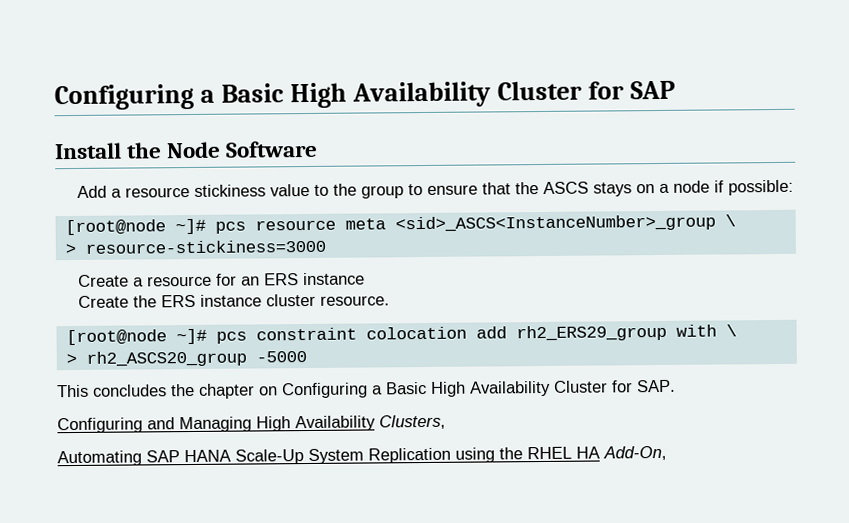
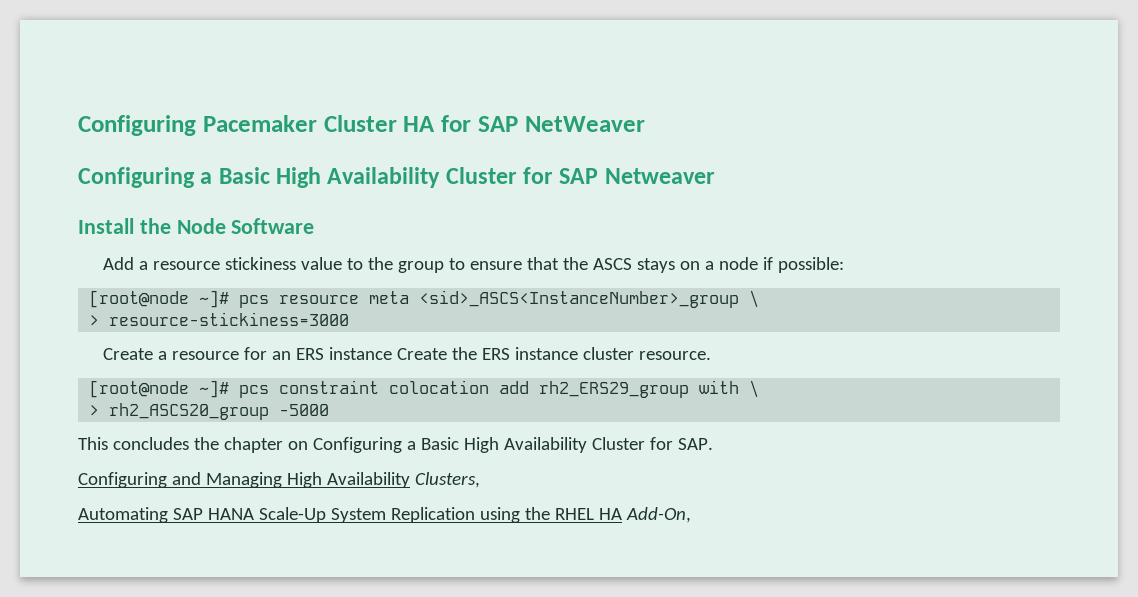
- Configuring a Basic High Availability Cluster for SAP
+ Configuring Pacemaker Cluster HA for SAP NetWeaver
+ Configuring a Basic High Availability Cluster for SAP Netweaver
- Create a resource for an ERS instance
- Create the ERS instance cluster resource.
+ Create a resource for an ERS instance Create the ERS instance cluster resource.

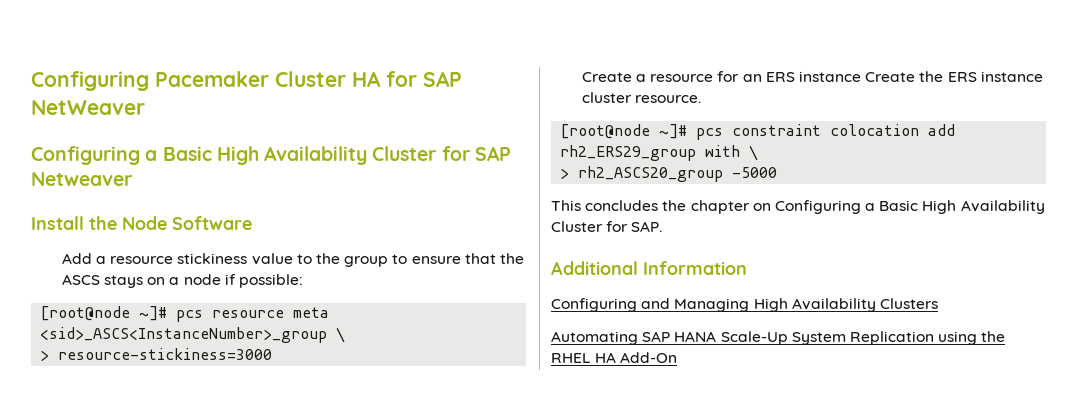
+ Additional Information
- Configuring and Managing High Availability Clusters,
+ Configuring and Managing High Availability Clusters
- Automating SAP HANA Scale-Up System Replication using the RHEL HA Add-On,
+ Automating SAP HANA Scale-Up System Replication using the RHEL HA Add-On

